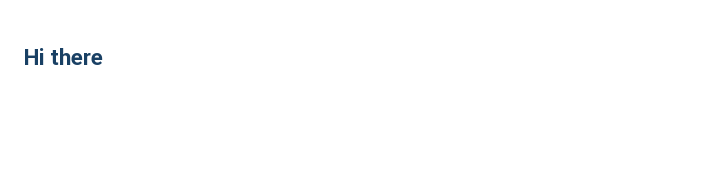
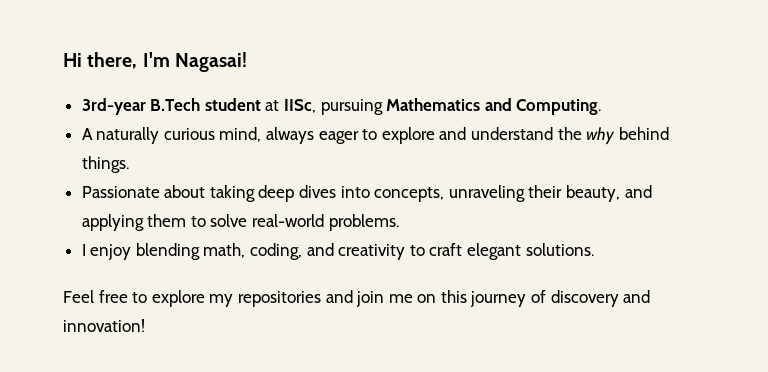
- Hi there
+ Hi there, I'm Nagasai!
+ 3rd-year B.Tech student at IISc, pursuing Mathematics and Computing.
+ A naturally curious mind, always eager to explore and understand the why behind things.
+ Passionate about taking deep dives into concepts, unraveling their beauty, and applying them to solve real-world problems.
+ I enjoy blending math, coding, and creativity to craft elegant solutions.
+ Feel free to explore my repositories and join me on this journey of discovery and innovation!

